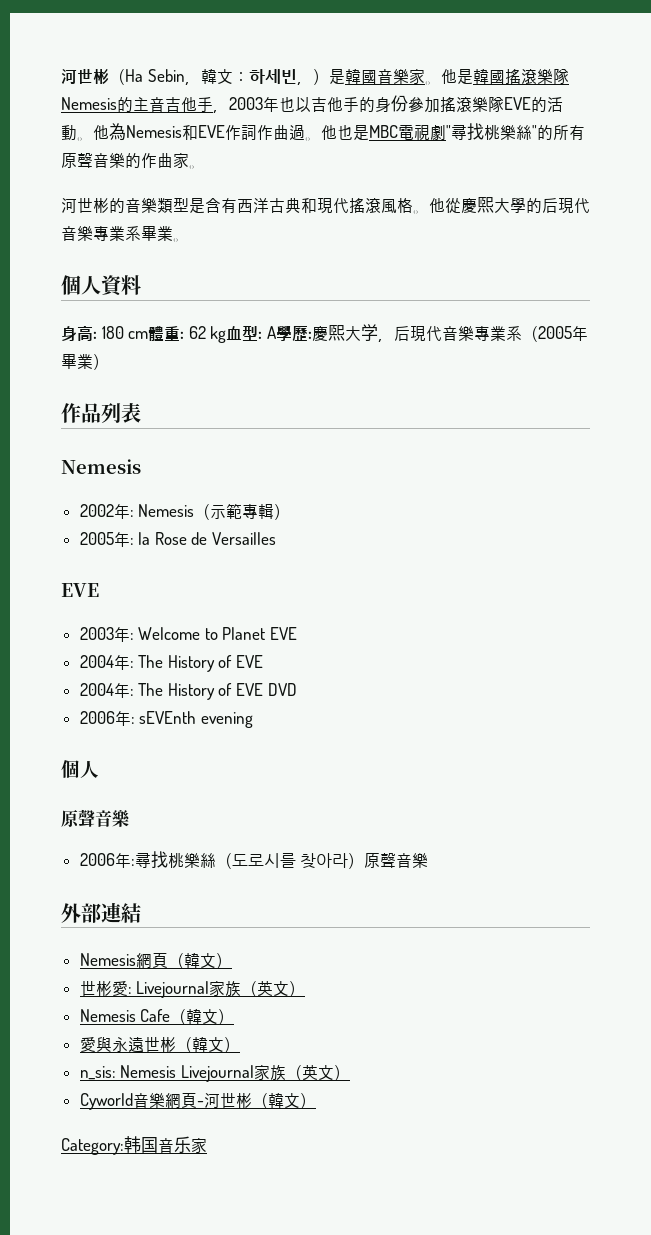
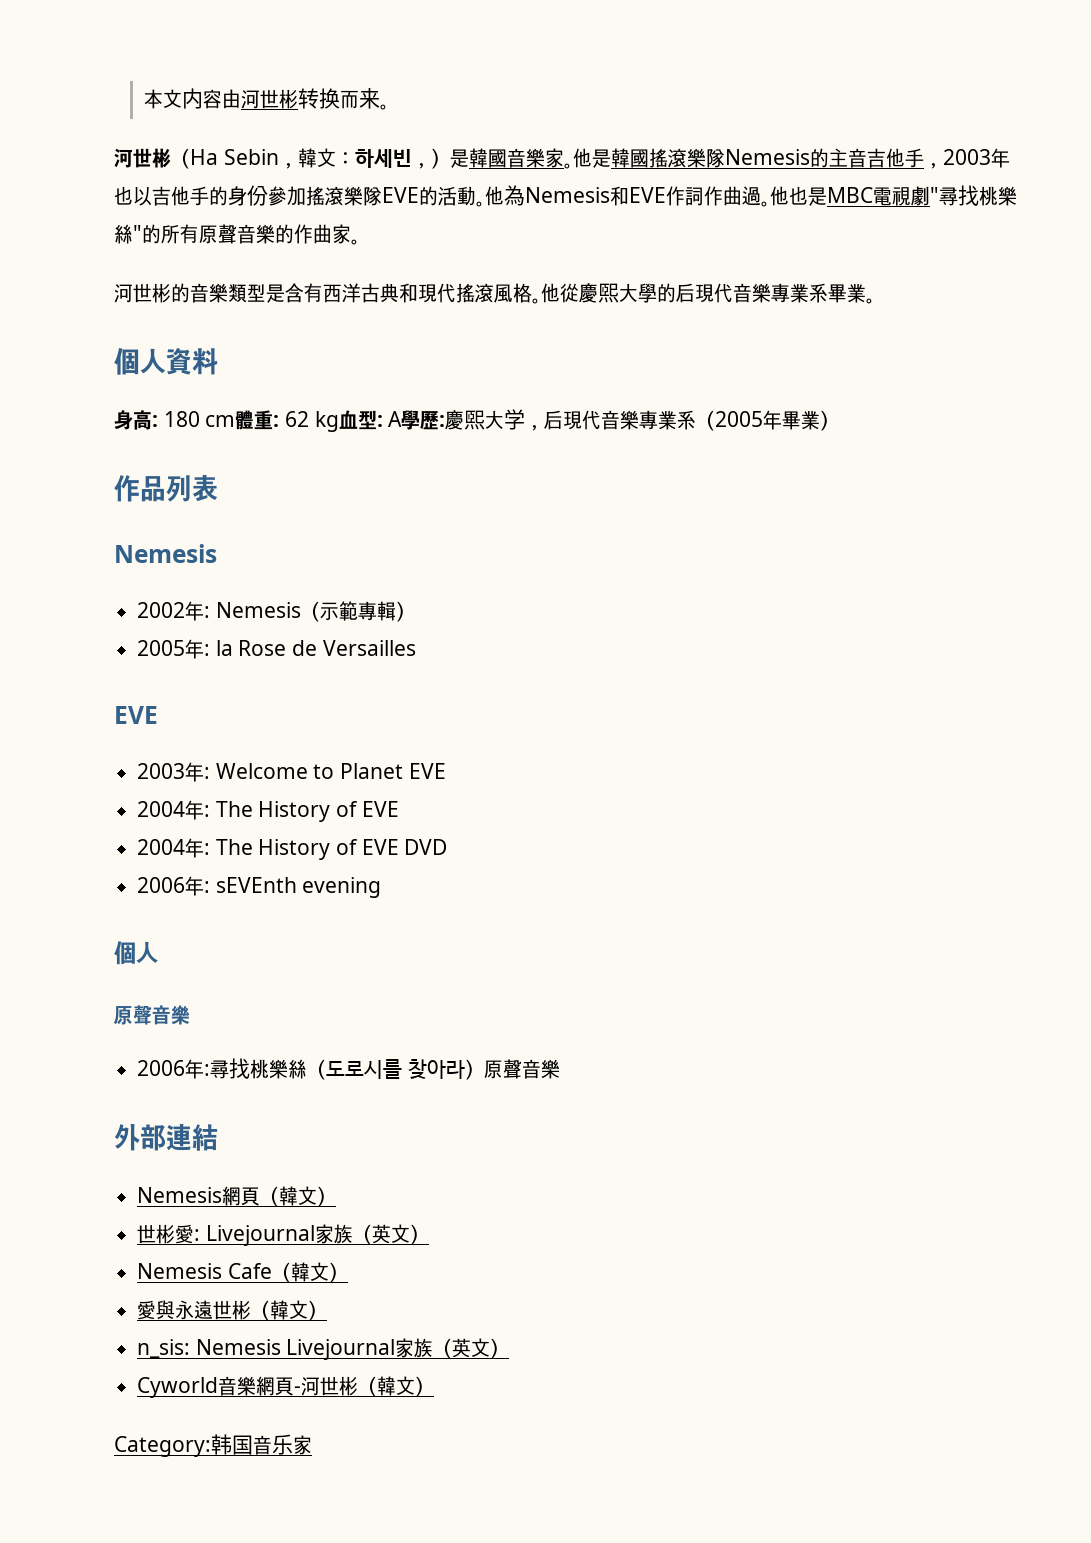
+ 本文内容由河世彬转换而来。

